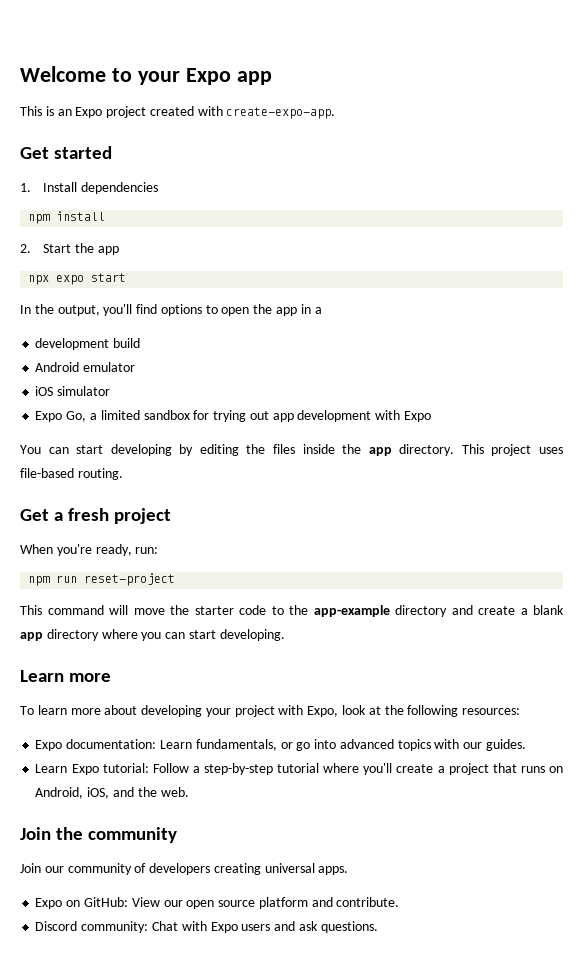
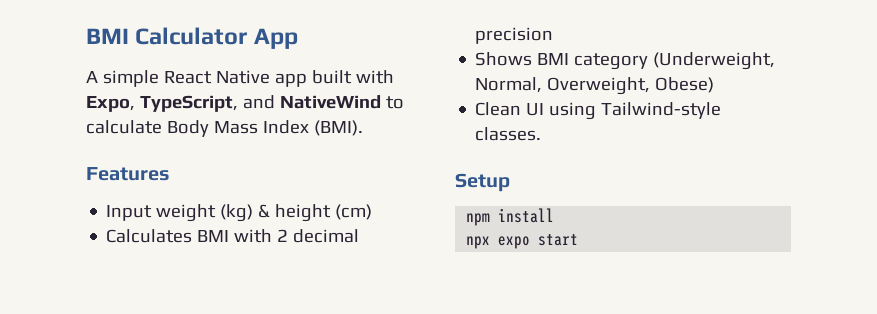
- Welcome to your Expo app
- This is an Expo project created with create-expo-app.
- Get started
- 1. Install dependencies
+ BMI Calculator App
+ A simple React Native app built with Expo, TypeScript, and NativeWind to calculate Body Mass Index (BMI).
+ Features
+ Input weight (kg) & height (cm)
+ Calculates BMI with 2 decimal precision
+ Shows BMI category (Underweight, Normal, Overweight, Obese)
+ Clean UI using Tailwind-style classes.
+ Setup
  npm install
- 2. Start the app
  npx expo start
- In the output, you'll find options to open the app in a
- development build
- Android emulator
- iOS simulator
- Expo Go, a limited sandbox for trying out app development with Expo
- You can start developing by editing the files inside the app directory. This project uses file-based routing.
- Get a fresh project
- When you're ready, run:
- npm run reset-project
- This command will move the starter code to the app-example directory and create a blank app directory where you can start developing.
- Learn more
- To learn more about developing your project with Expo, look at the following resources:
- Expo documentation: Learn fundamentals, or go into advanced topics with our guides.
- Learn Expo tutorial: Follow a step-by-step tutorial where you'll create a project that runs on Android, iOS, and the web.
- Join the community
- Join our community of developers creating universal apps.
- Expo on GitHub: View our open source platform and contribute.
- Discord community: Chat with Expo users and ask questions.

